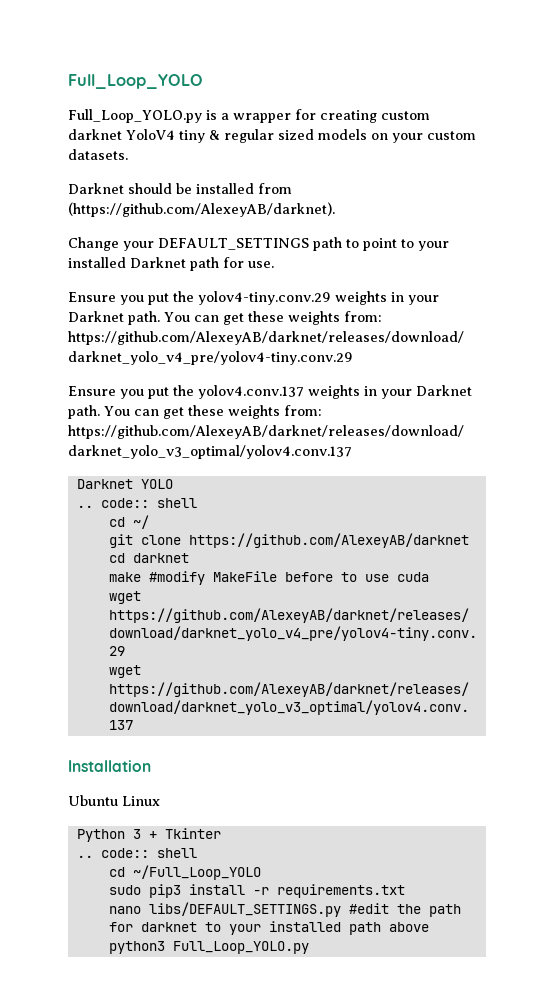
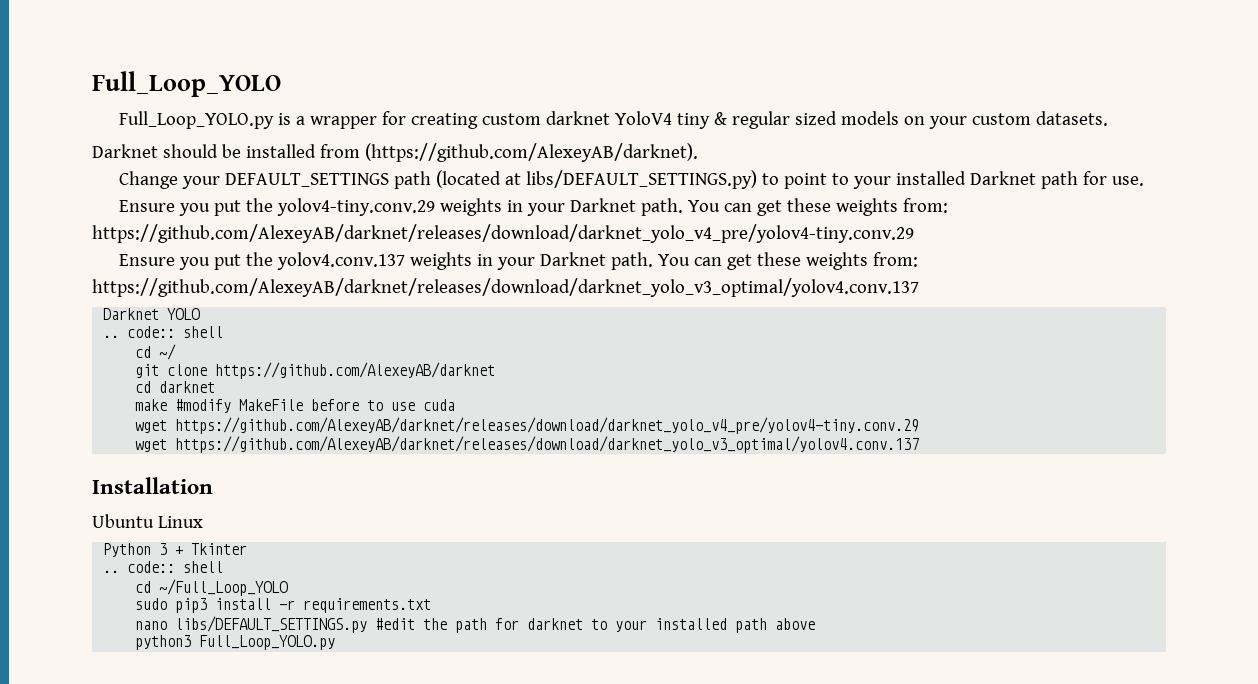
- Change your DEFAULT_SETTINGS path to point to your installed Darknet path for use.
+ Change your DEFAULT_SETTINGS path (located at libs/DEFAULT_SETTINGS.py) to point to your installed Darknet path for use.

